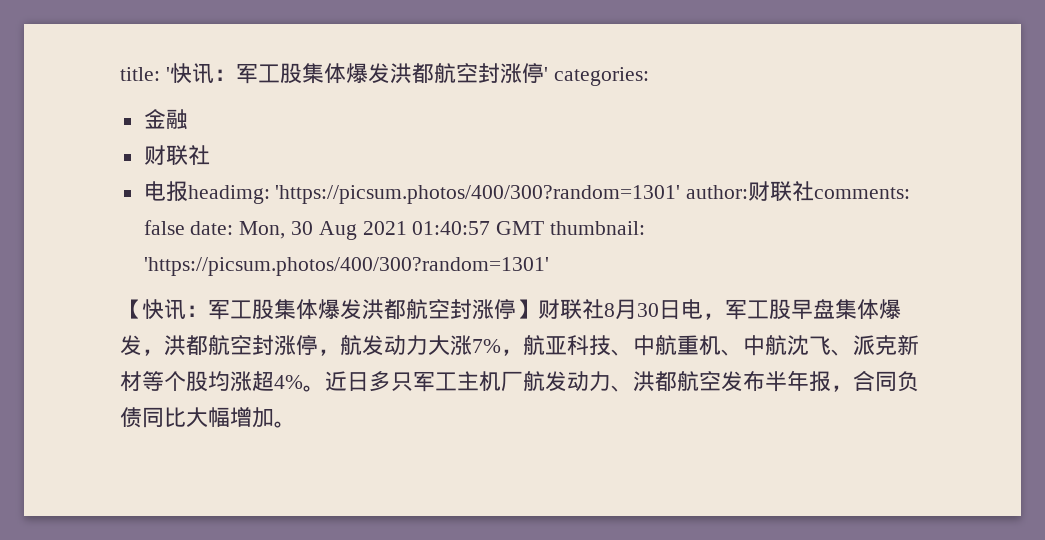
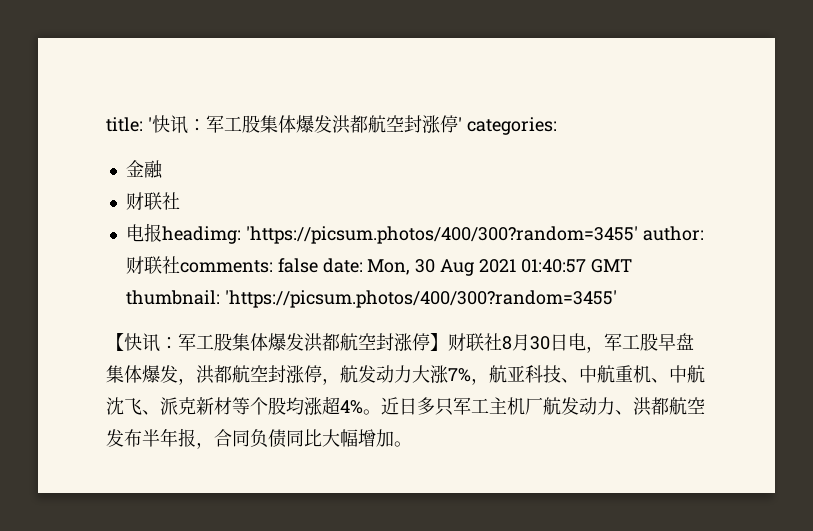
- 电报headimg: 'https://picsum.photos/400/300?random=1301' author:财联社comments: false date: Mon, 30 Aug 2021 01:40:57 GMT thumbnail: 'https://picsum.photos/400/300?random=1301'
+ 电报headimg: 'https://picsum.photos/400/300?random=3455' author:财联社comments: false date: Mon, 30 Aug 2021 01:40:57 GMT thumbnail: 'https://picsum.photos/400/300?random=3455'

